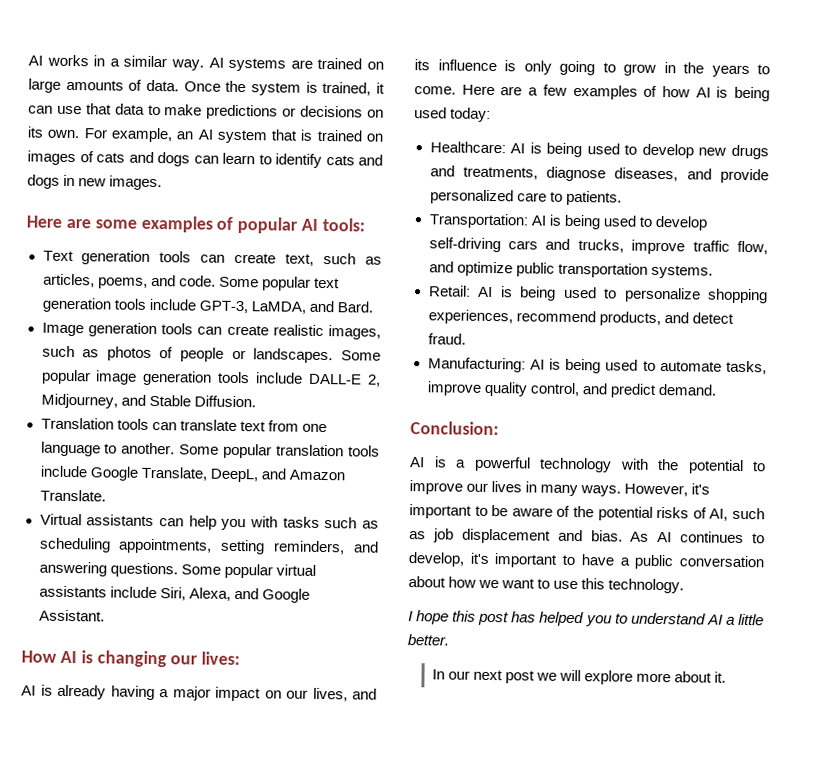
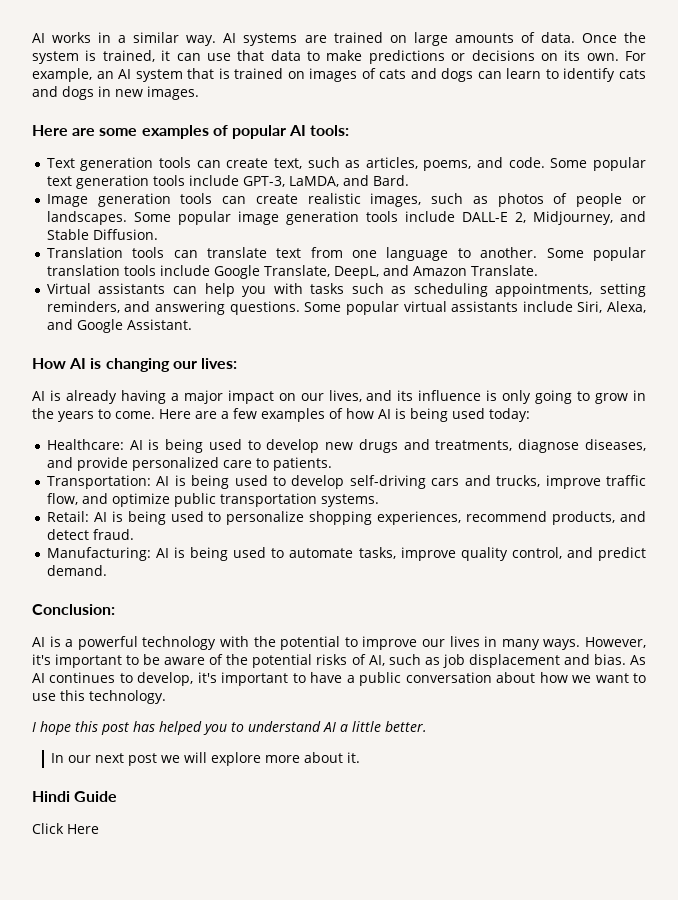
+ Hindi Guide
+ Click Here

